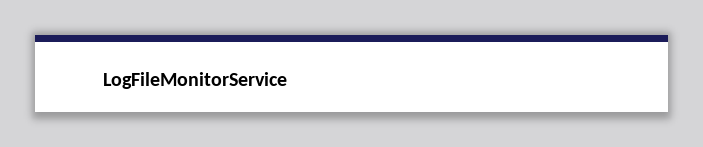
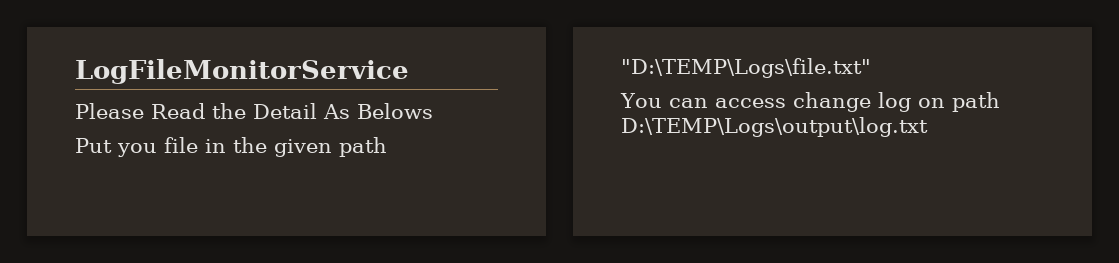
+ Please Read the Detail As Belows
+ Put you file in the given path "D:\TEMP\Logs\file.txt"
+ You can access change log on path D:\TEMP\Logs\output\log.txt

